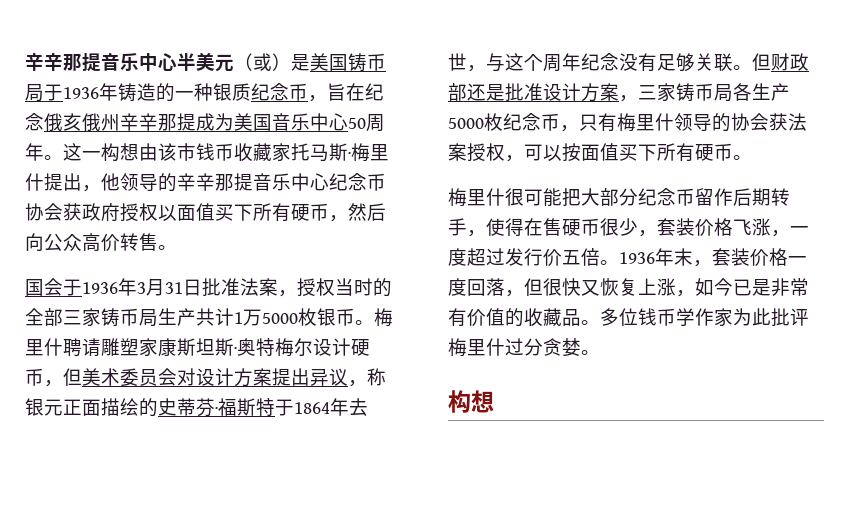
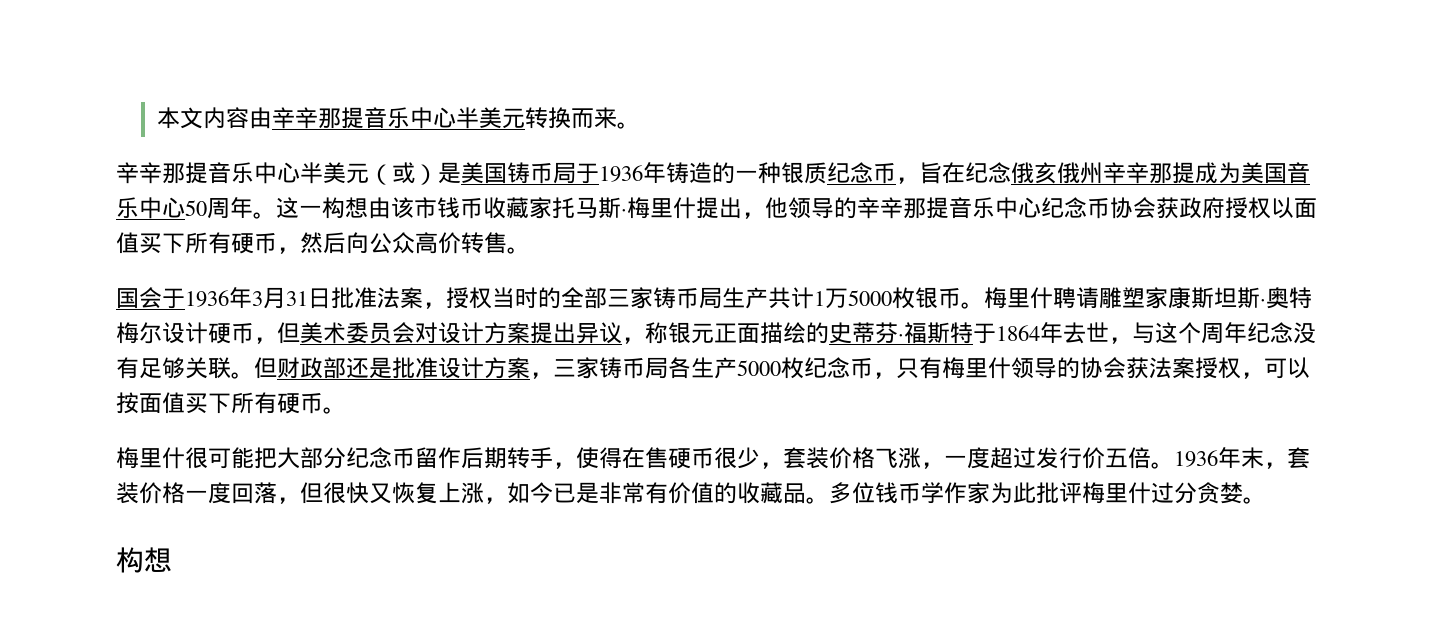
+ 本文内容由辛辛那提音乐中心半美元转换而来。

